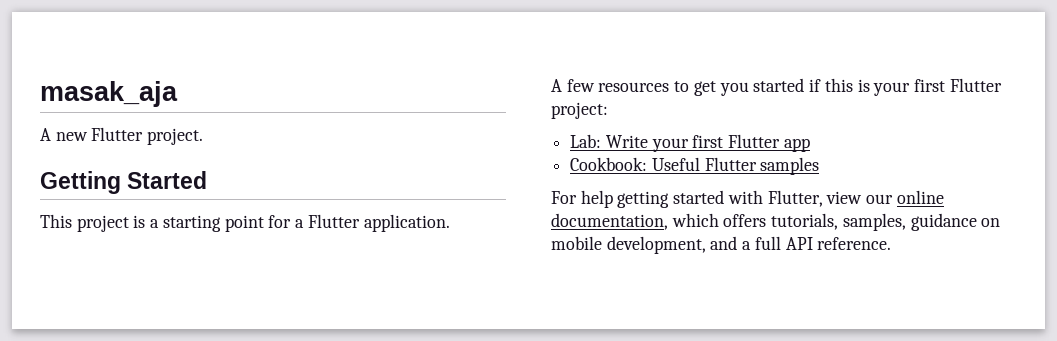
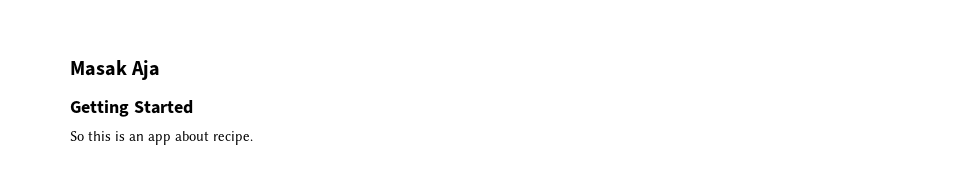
- masak_aja
- A new Flutter project.
+ Masak Aja
  Getting Started
- This project is a starting point for a Flutter application.
- A few resources to get you started if this is your first Flutter project:
- Lab: Write your first Flutter app
- Cookbook: Useful Flutter samples
- For help getting started with Flutter, view our online documentation, which offers tutorials, samples, guidance on mobile development, and a full API reference.
+ So this is an app about recipe.

